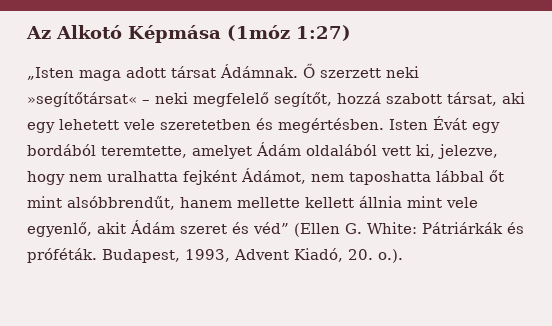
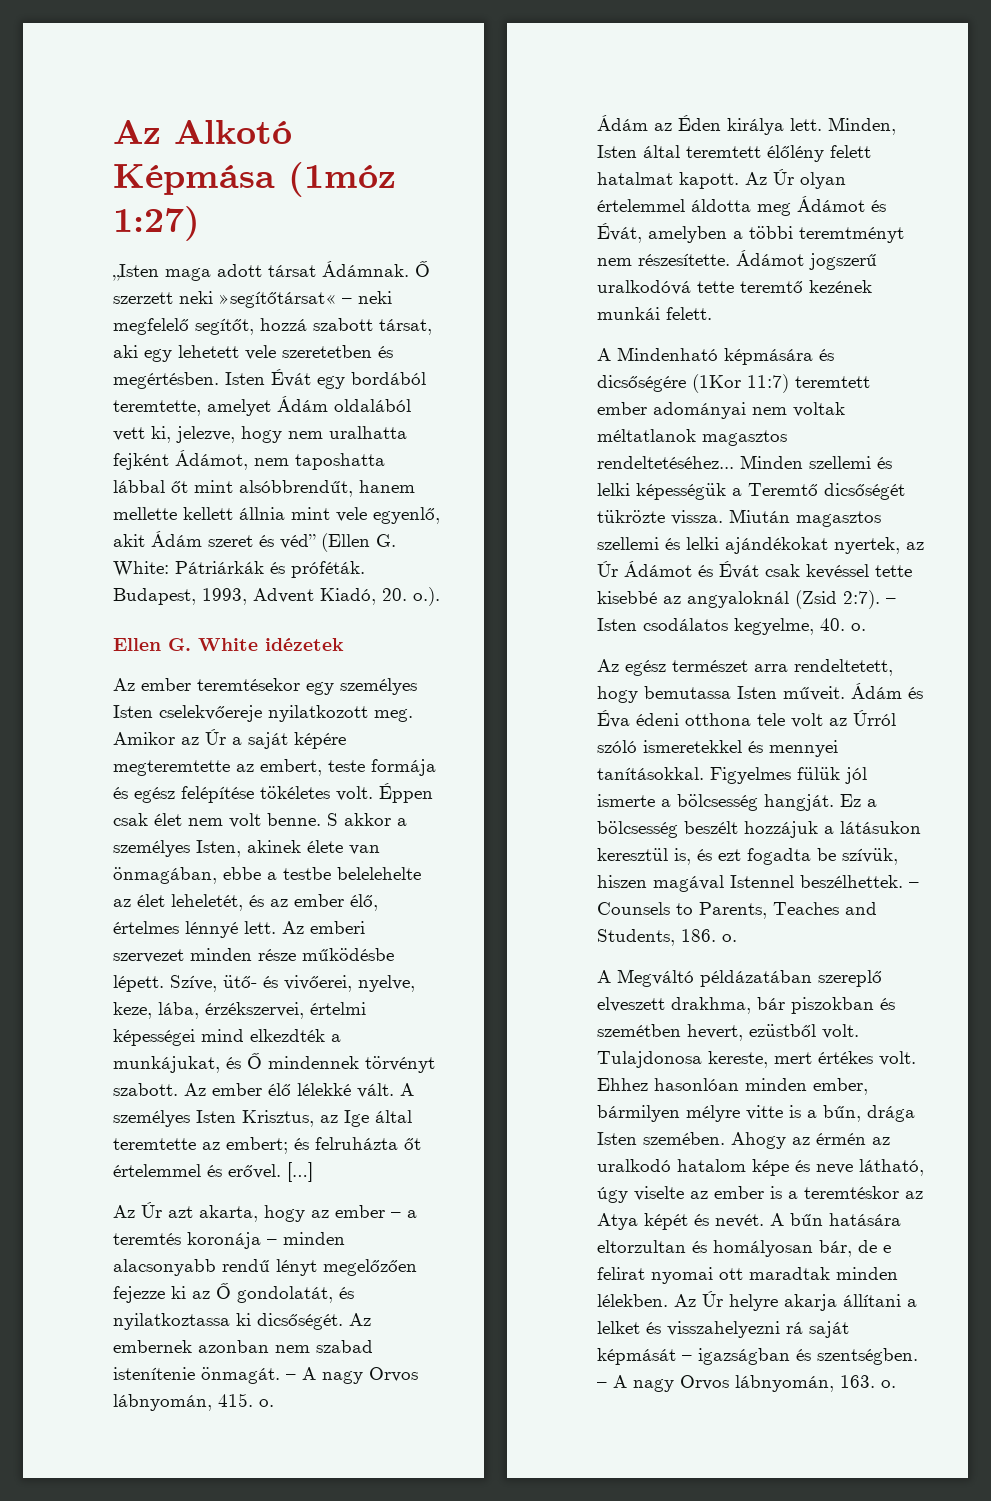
+ Ellen G. White idézetek
+ Az ember teremtésekor egy személyes Isten cselekvőereje nyilatkozott meg. Amikor az Úr a saját képére megteremtette az embert, teste formája és egész felépítése tökéletes volt. Éppen csak élet nem volt benne. S akkor a személyes Isten, akinek élete van önmagában, ebbe a testbe belelehelte az élet leheletét, és az ember élő, értelmes lénnyé lett. Az emberi szervezet minden része működésbe lépett. Szíve, ütő- és vivőerei, nyelve, keze, lába, érzékszervei, értelmi képességei mind elkezdték a munkájukat, és Ő mindennek törvényt szabott. Az ember élő lélekké vált. A személyes Isten Krisztus, az Ige által teremtette az embert; és felruházta őt értelemmel és erővel. […]
+ Az Úr azt akarta, hogy az ember – a teremtés koronája – minden alacsonyabb rendű lényt megelőzően fejezze ki az Ő gondolatát, és nyilatkoztassa ki dicsőségét. Az embernek azonban nem szabad istenítenie önmagát. – A nagy Orvos lábnyomán, 415. o.
+ Ádám az Éden királya lett. Minden, Isten által teremtett élőlény felett hatalmat kapott. Az Úr olyan értelemmel áldotta meg Ádámot és Évát, amelyben a többi teremtményt nem részesítette. Ádámot jogszerű uralkodóvá tette teremtő kezének munkái felett.
+ A Mindenható képmására és dicsőségére (1Kor 11:7) teremtett ember adományai nem voltak méltatlanok magasztos rendeltetéséhez... Minden szellemi és lelki képességük a Teremtő dicsőségét tükrözte vissza. Miután magasztos szellemi és lelki ajándékokat nyertek, az Úr Ádámot és Évát csak kevéssel tette kisebbé az angyaloknál (Zsid 2:7). – Isten csodálatos kegyelme, 40. o.
+ Az egész természet arra rendeltetett, hogy bemutassa Isten műveit. Ádám és Éva édeni otthona tele volt az Úrról szóló ismeretekkel és mennyei tanításokkal. Figyelmes fülük jól ismerte a bölcsesség hangját. Ez a bölcsesség beszélt hozzájuk a látásukon keresztül is, és ezt fogadta be szívük, hiszen magával Istennel beszélhettek. – Counsels to Parents, Teaches and Students, 186. o.
+ A Megváltó példázatában szereplő elveszett drakhma, bár piszokban és szemétben hevert, ezüstből volt. Tulajdonosa kereste, mert értékes volt. Ehhez hasonlóan minden ember, bármilyen mélyre vitte is a bűn, drága Isten szemében. Ahogy az érmén az uralkodó hatalom képe és neve látható, úgy viselte az ember is a teremtéskor az Atya képét és nevét. A bűn hatására eltorzultan és homályosan bár, de e felirat nyomai ott maradtak minden lélekben. Az Úr helyre akarja állítani a lelket és visszahelyezni rá saját képmását – igazságban és szentségben. – A nagy Orvos lábnyomán, 163. o.

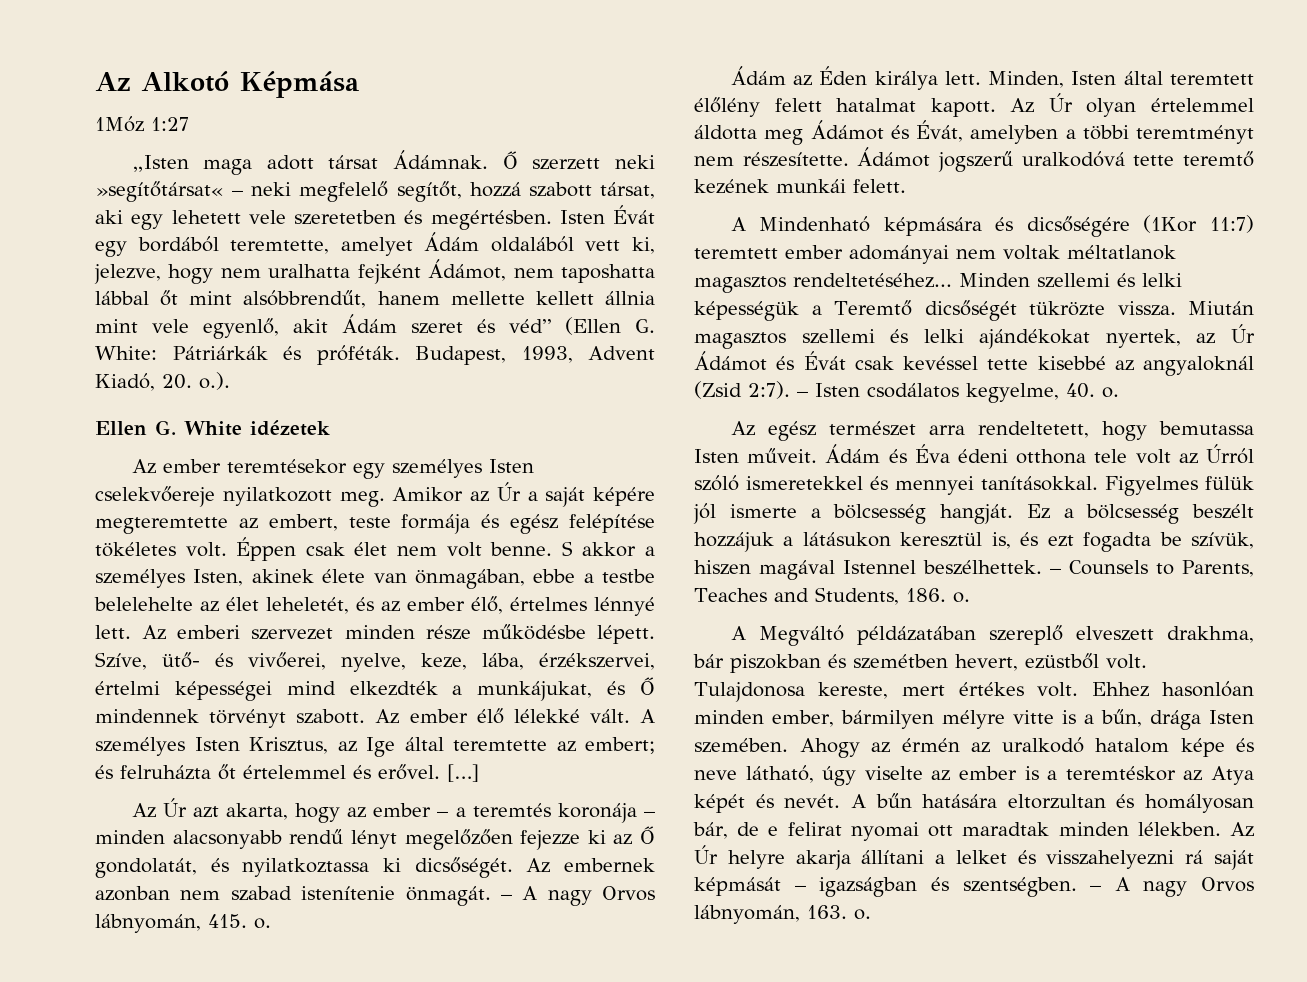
- Az Alkotó Képmása (1móz 1:27)
+ Az Alkotó Képmása
+ 1Móz 1:27

